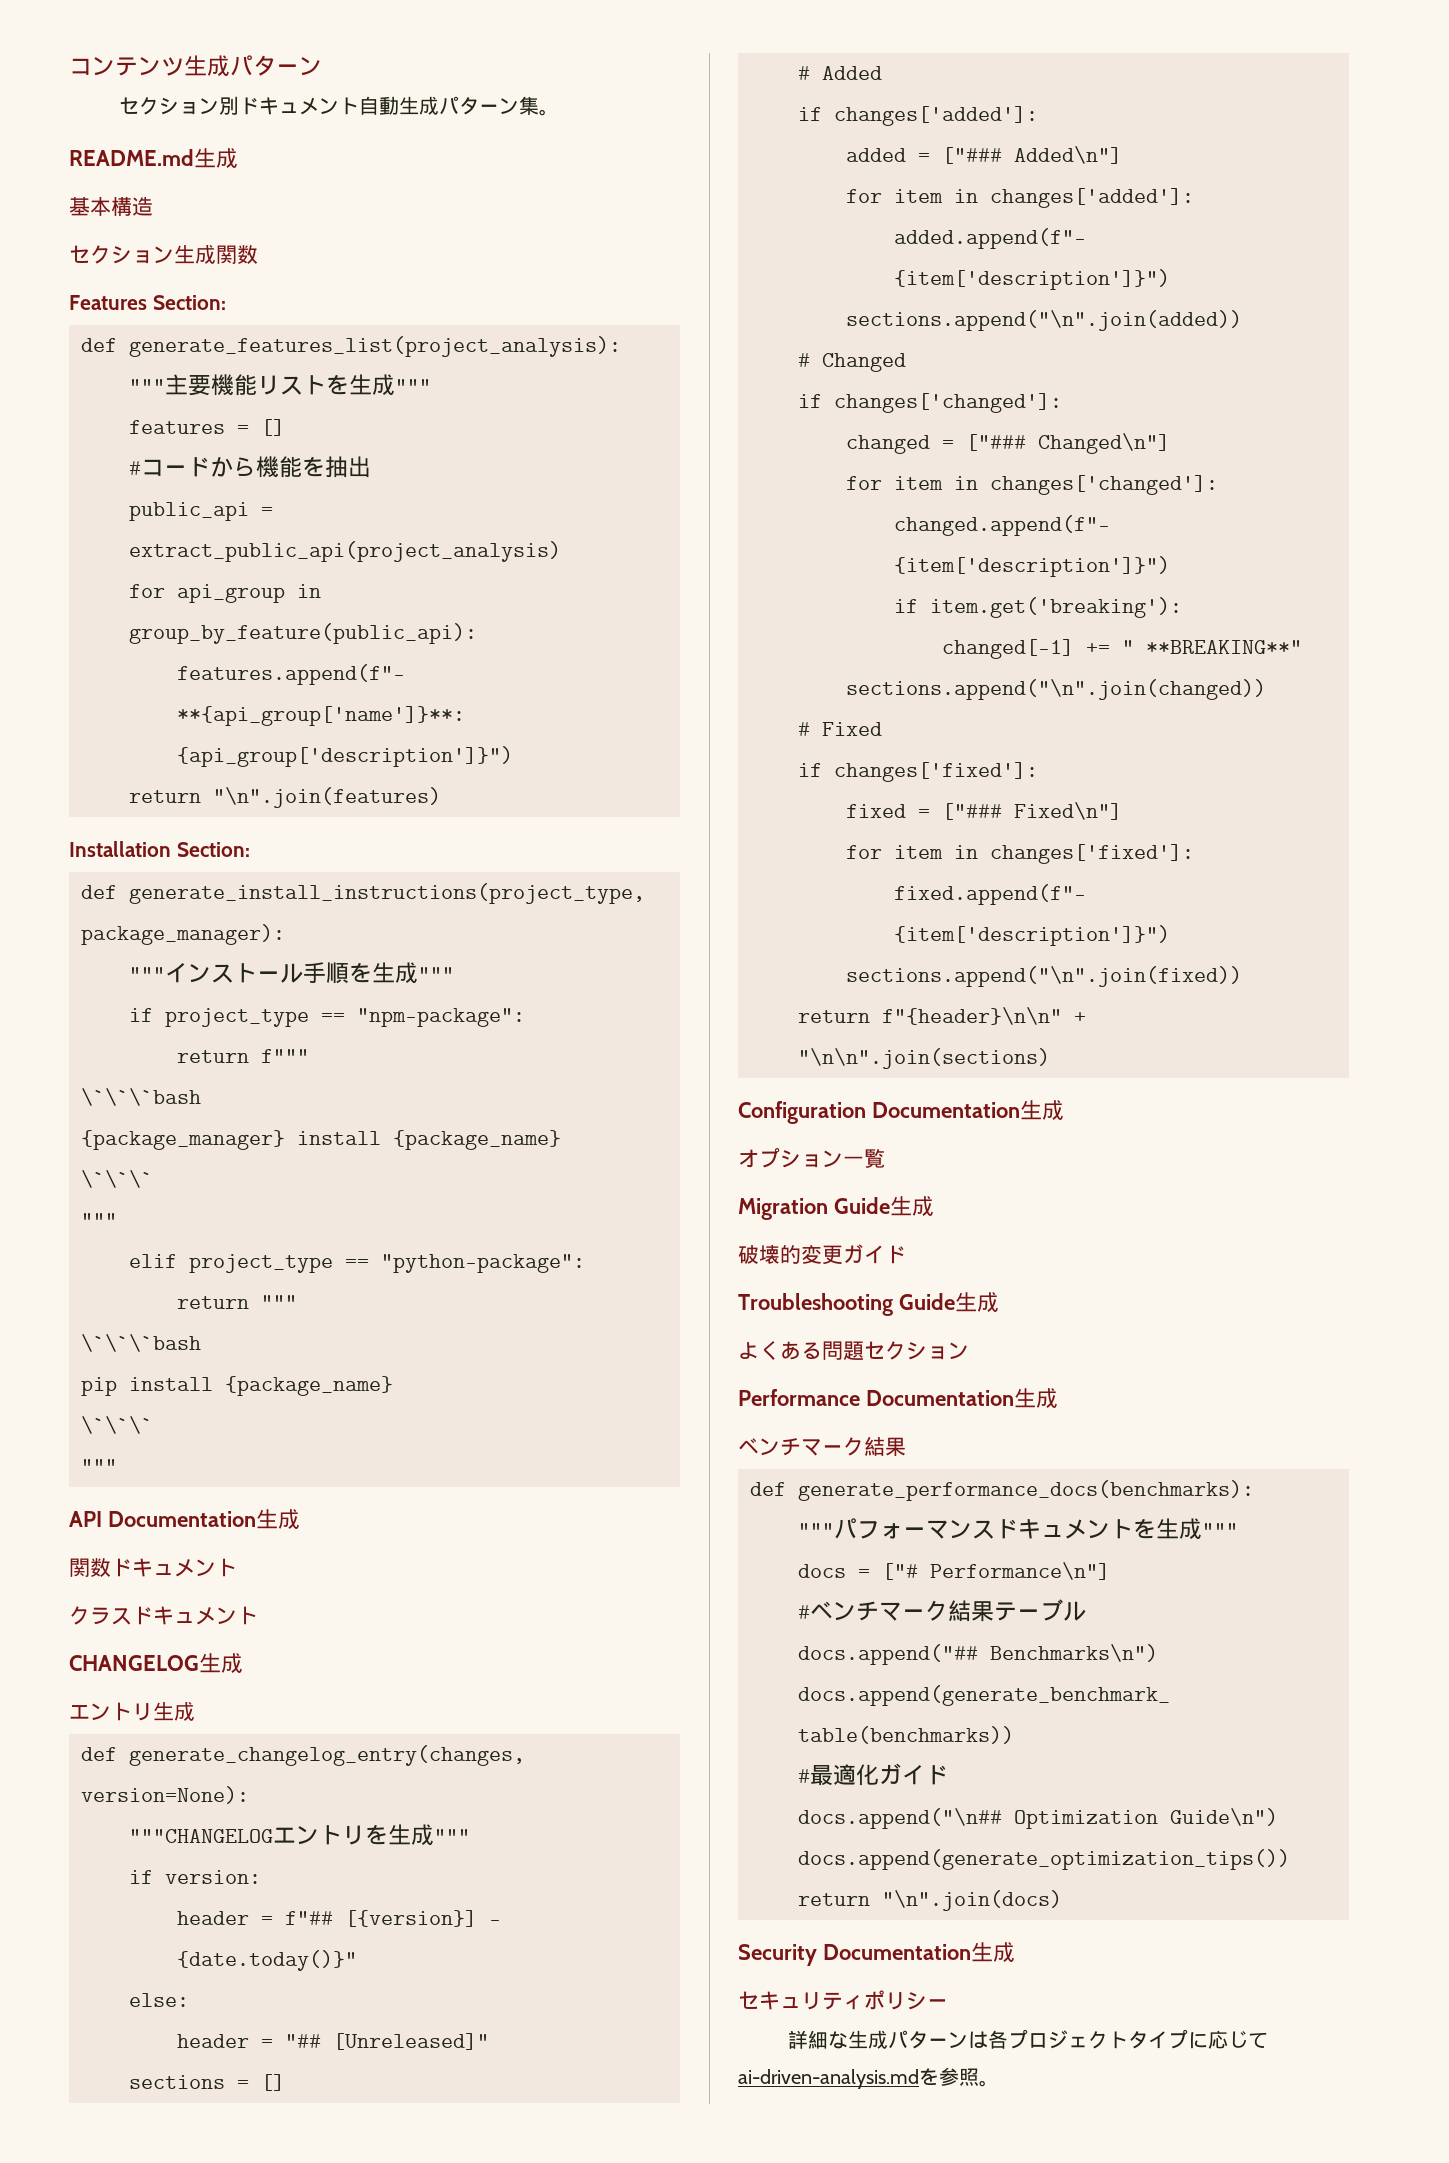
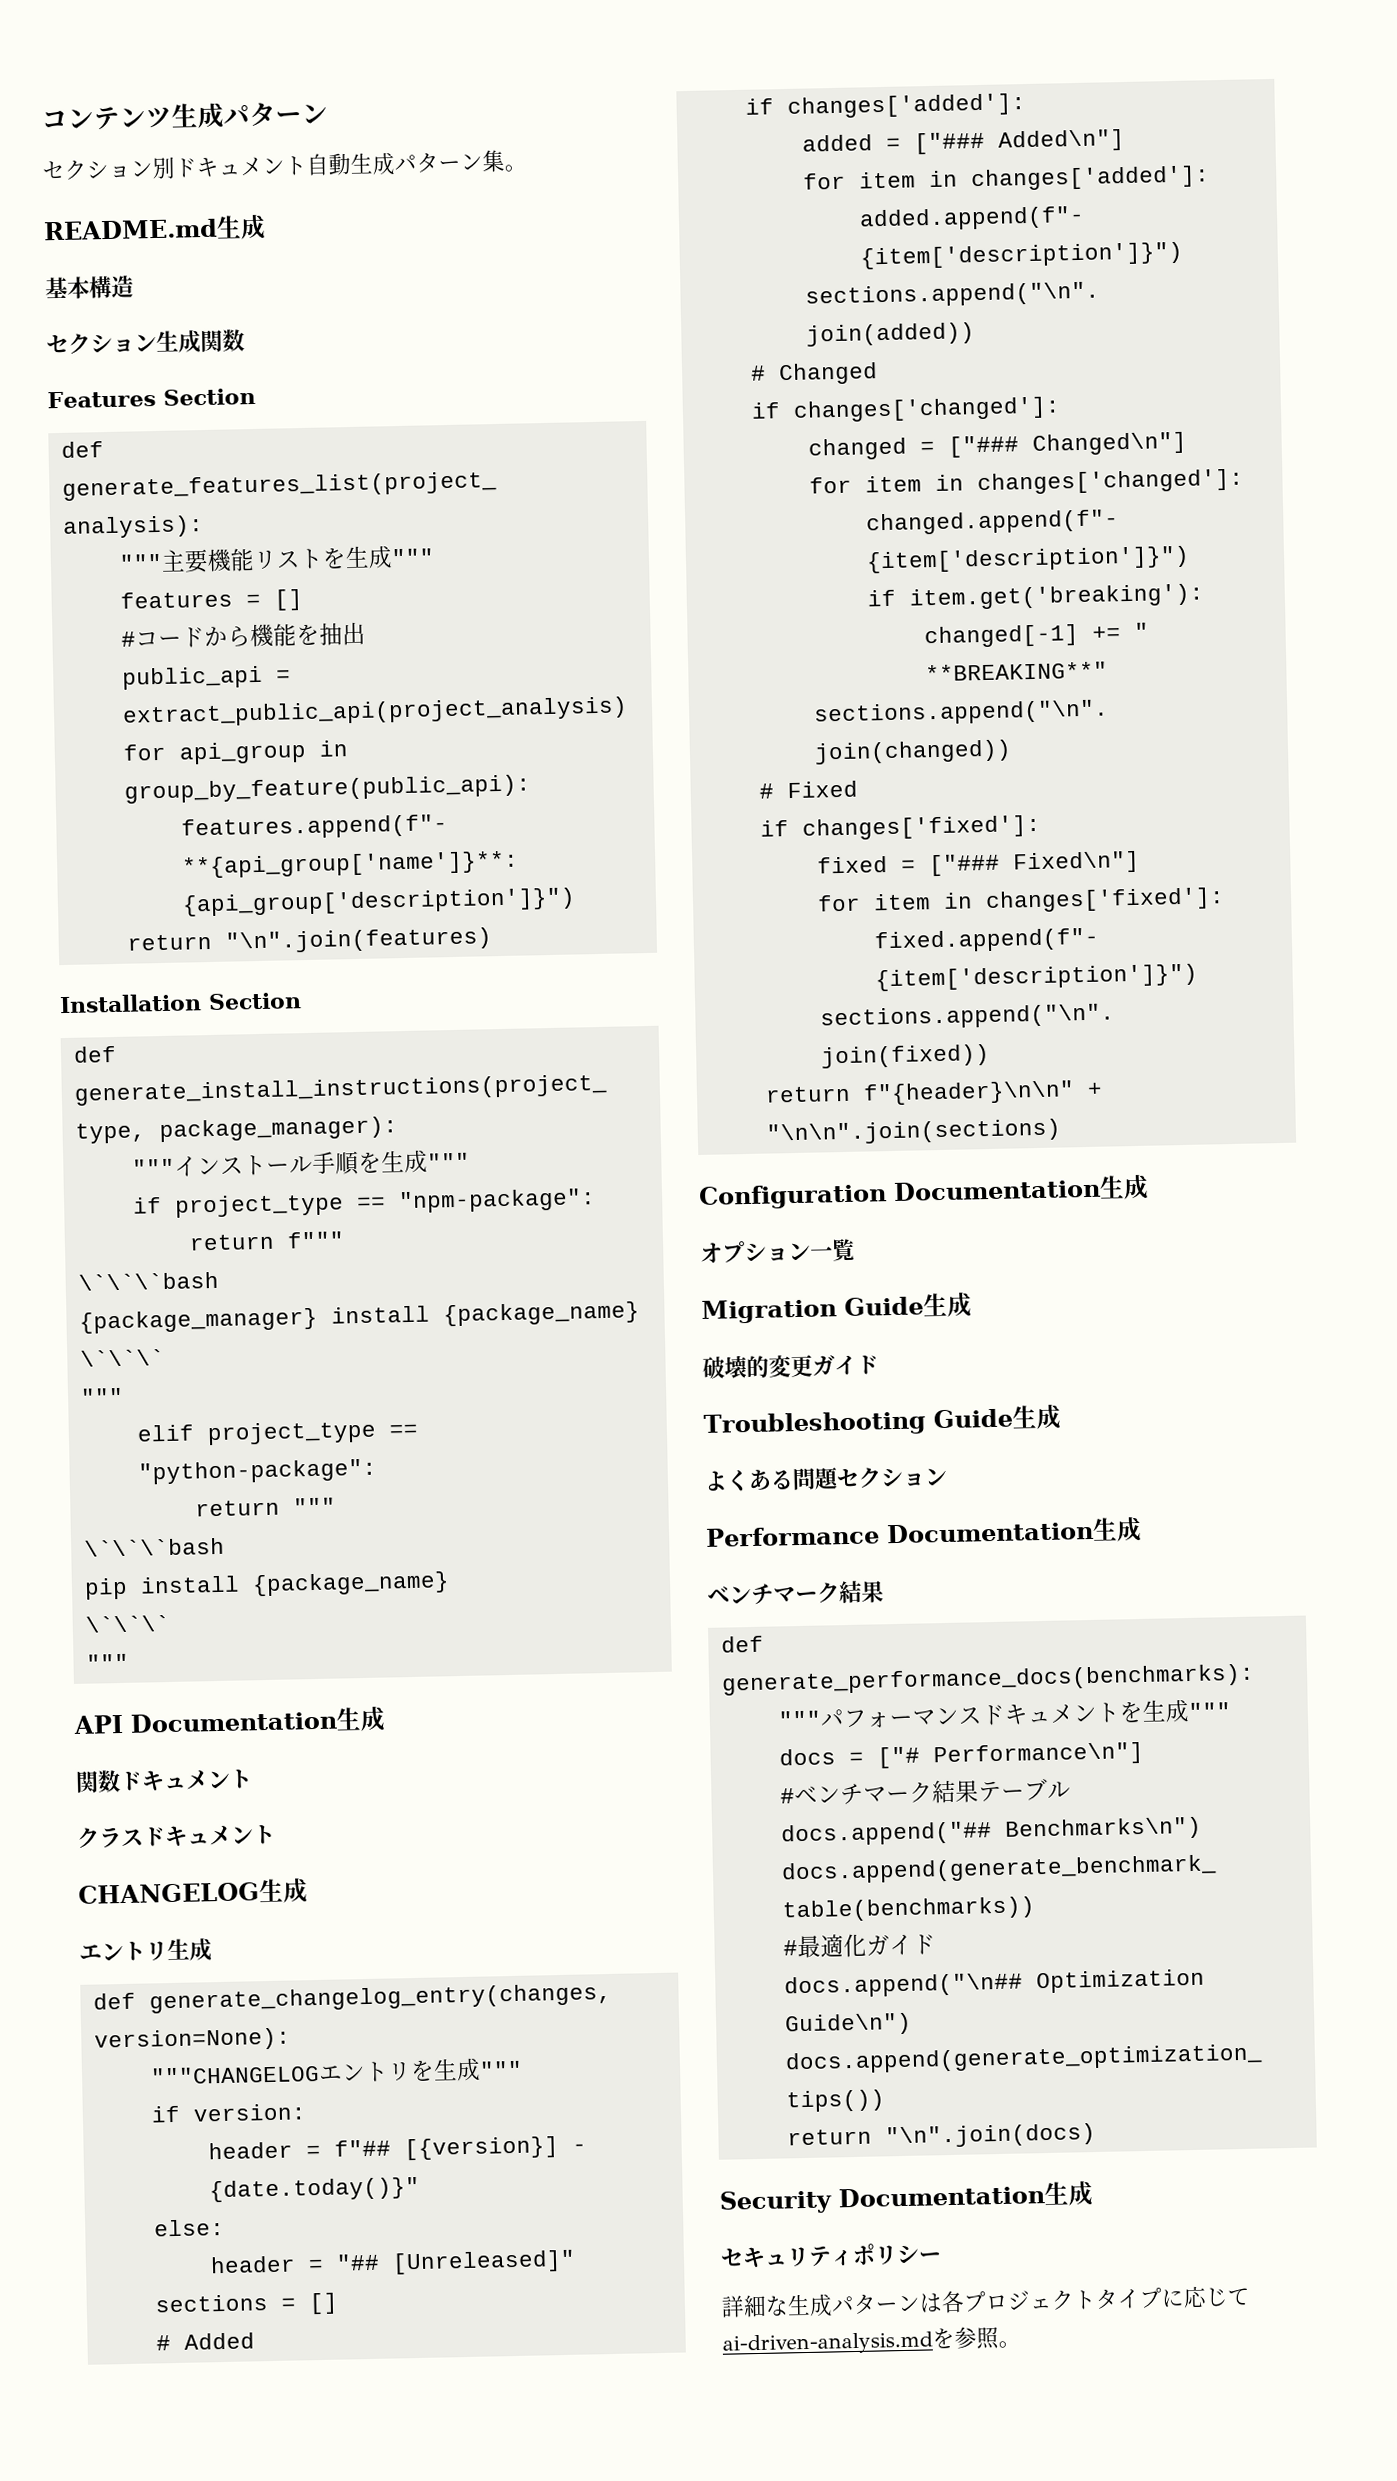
- Features Section:
+ Features Section
- Installation Section:
+ Installation Section

